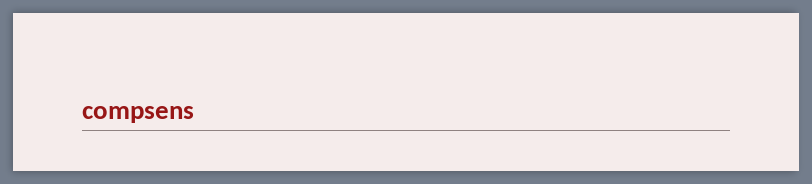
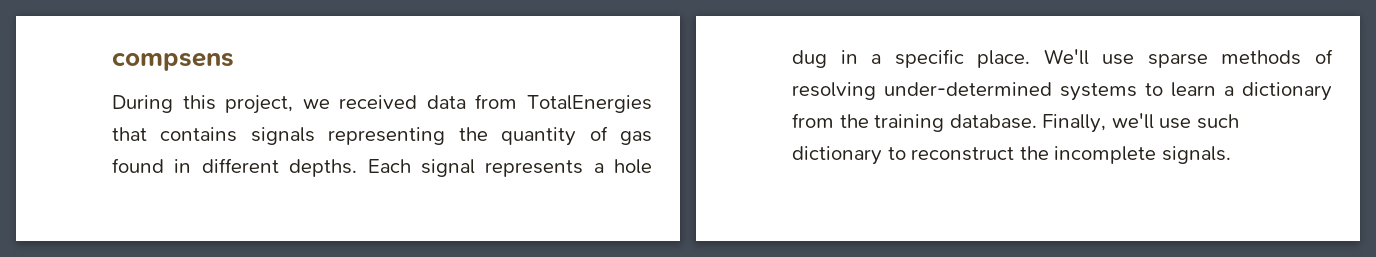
+ During this project, we received data from TotalEnergies that contains signals representing the quantity of gas found in different depths. Each signal represents a hole dug in a specific place. We'll use sparse methods of resolving under-determined systems to learn a dictionary from the training database. Finally, we'll use such dictionary to reconstruct the incomplete signals.

